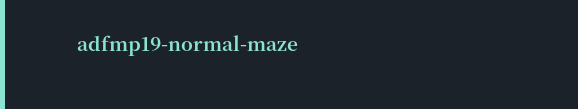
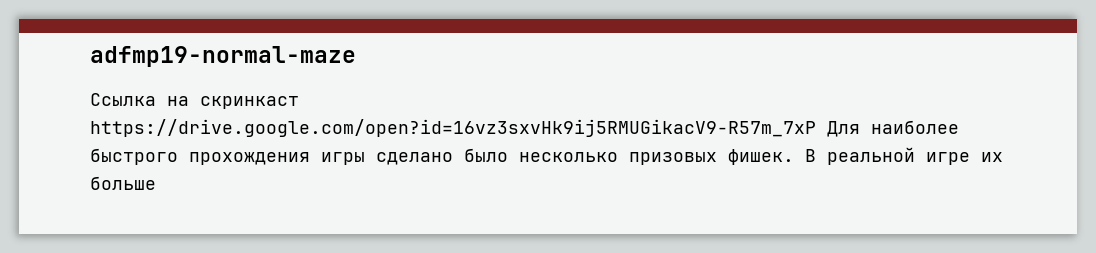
+ Ссылка на скринкаст https://drive.google.com/open?id=16vz3sxvHk9ij5RMUGikacV9-R57m_7xP Для наиболее быстрого прохождения игры сделано было несколько призовых фишек. В реальной игре их больше

